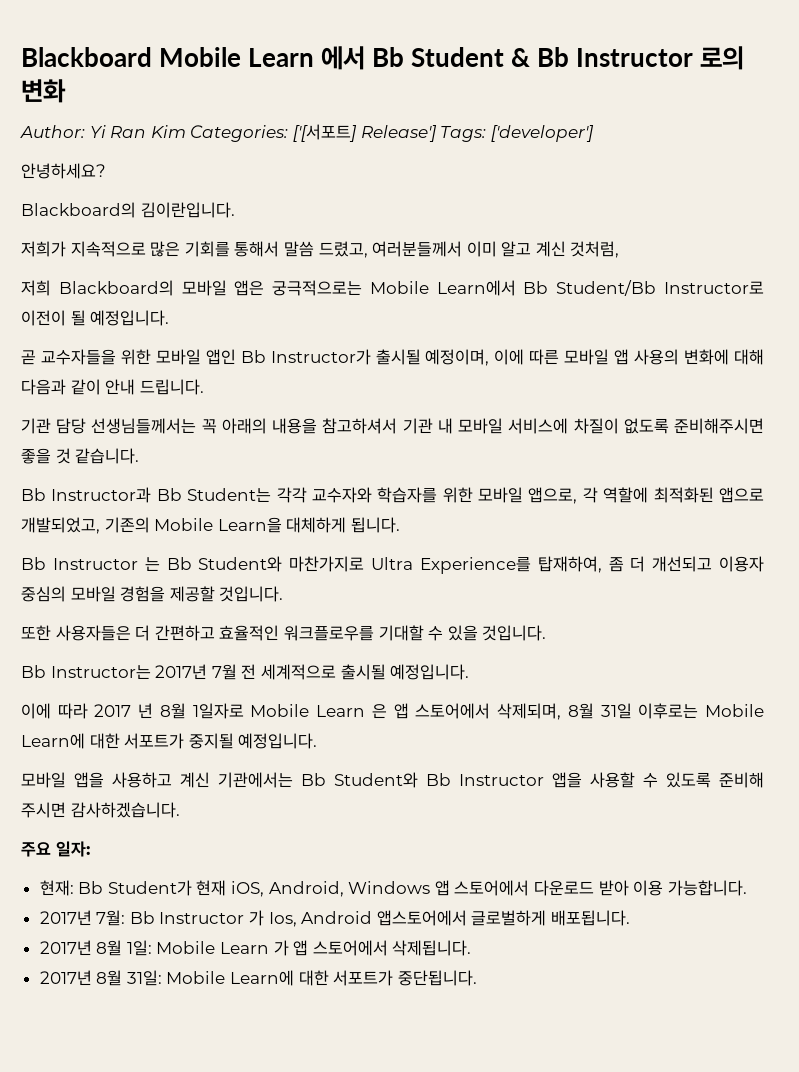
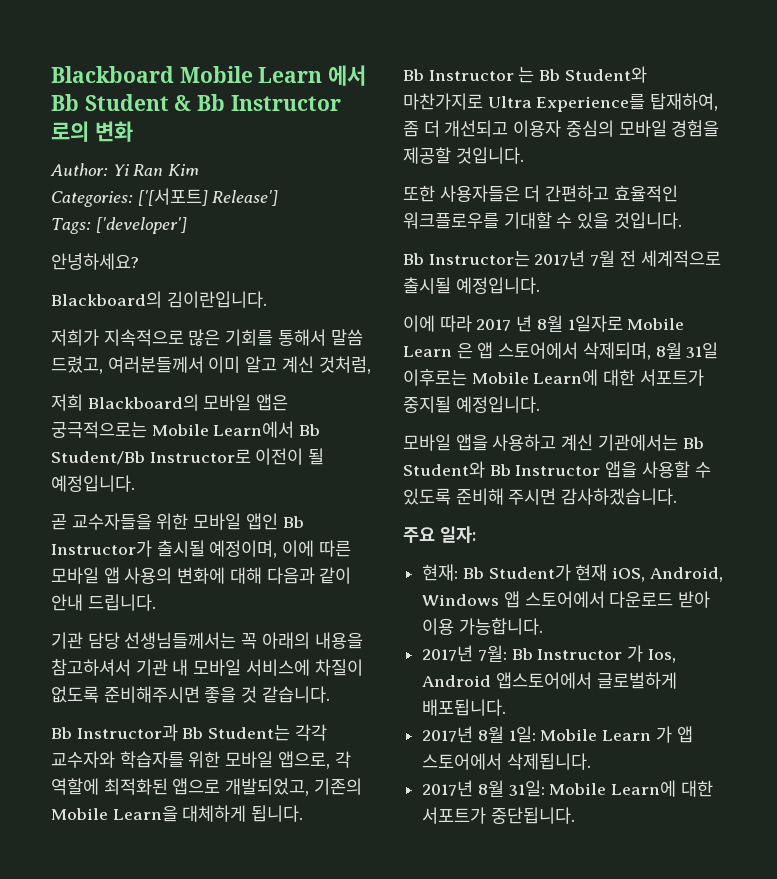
- Author: Yi Ran Kim Categories: ['[서포트] Release'] Tags: ['developer']
+ Author: Yi Ran Kim
+ Categories: ['[서포트] Release']
+ Tags: ['developer']

